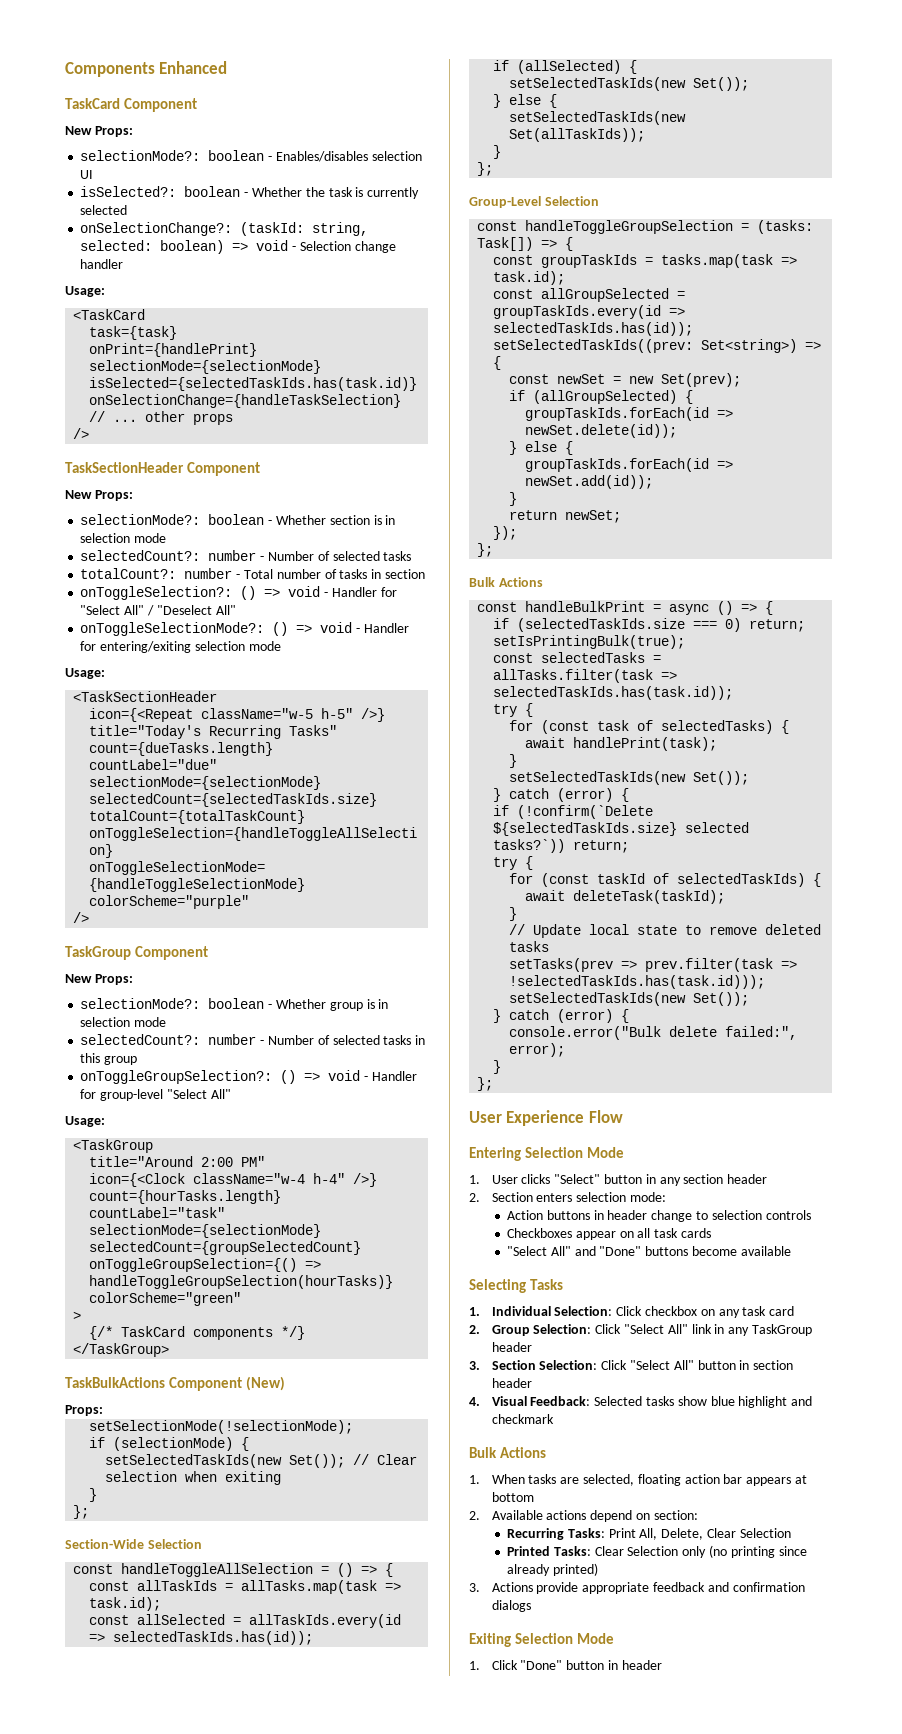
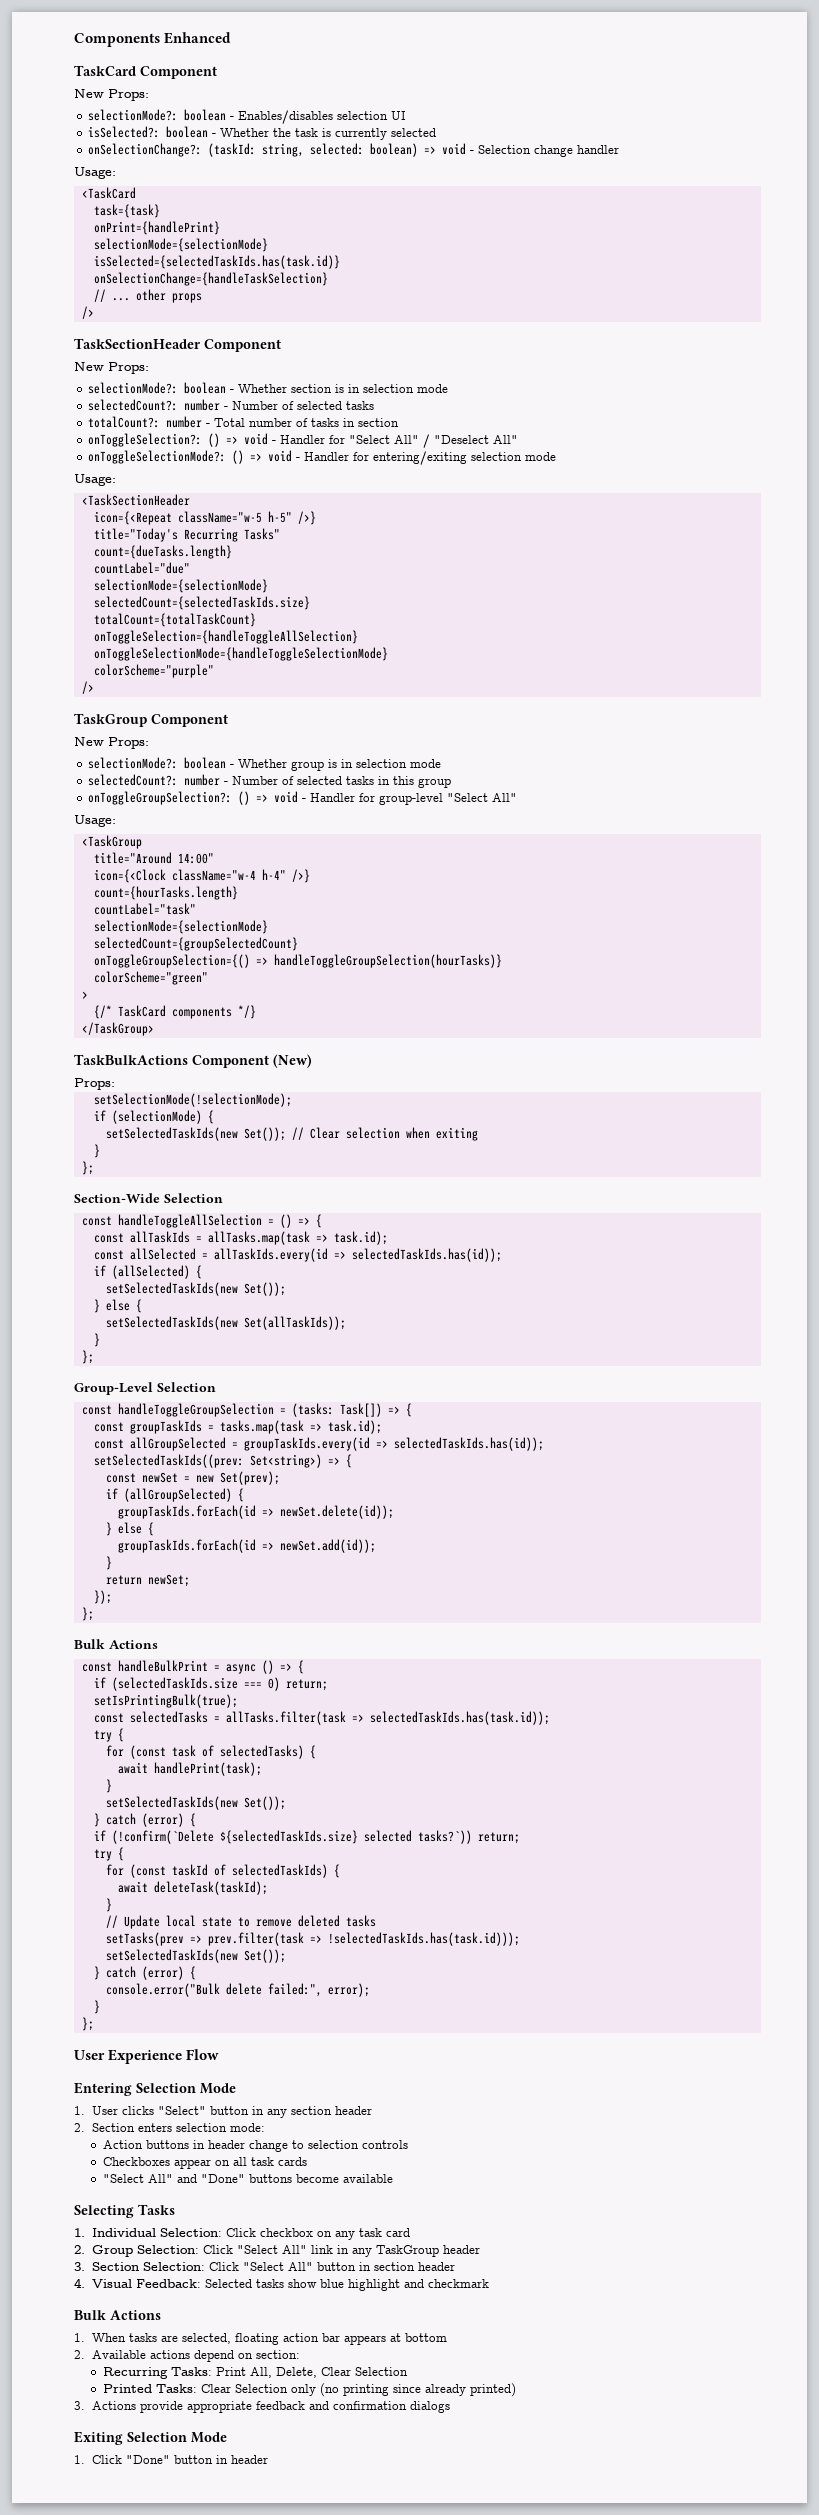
- title="Around 2:00 PM"
+ title="Around 14:00"

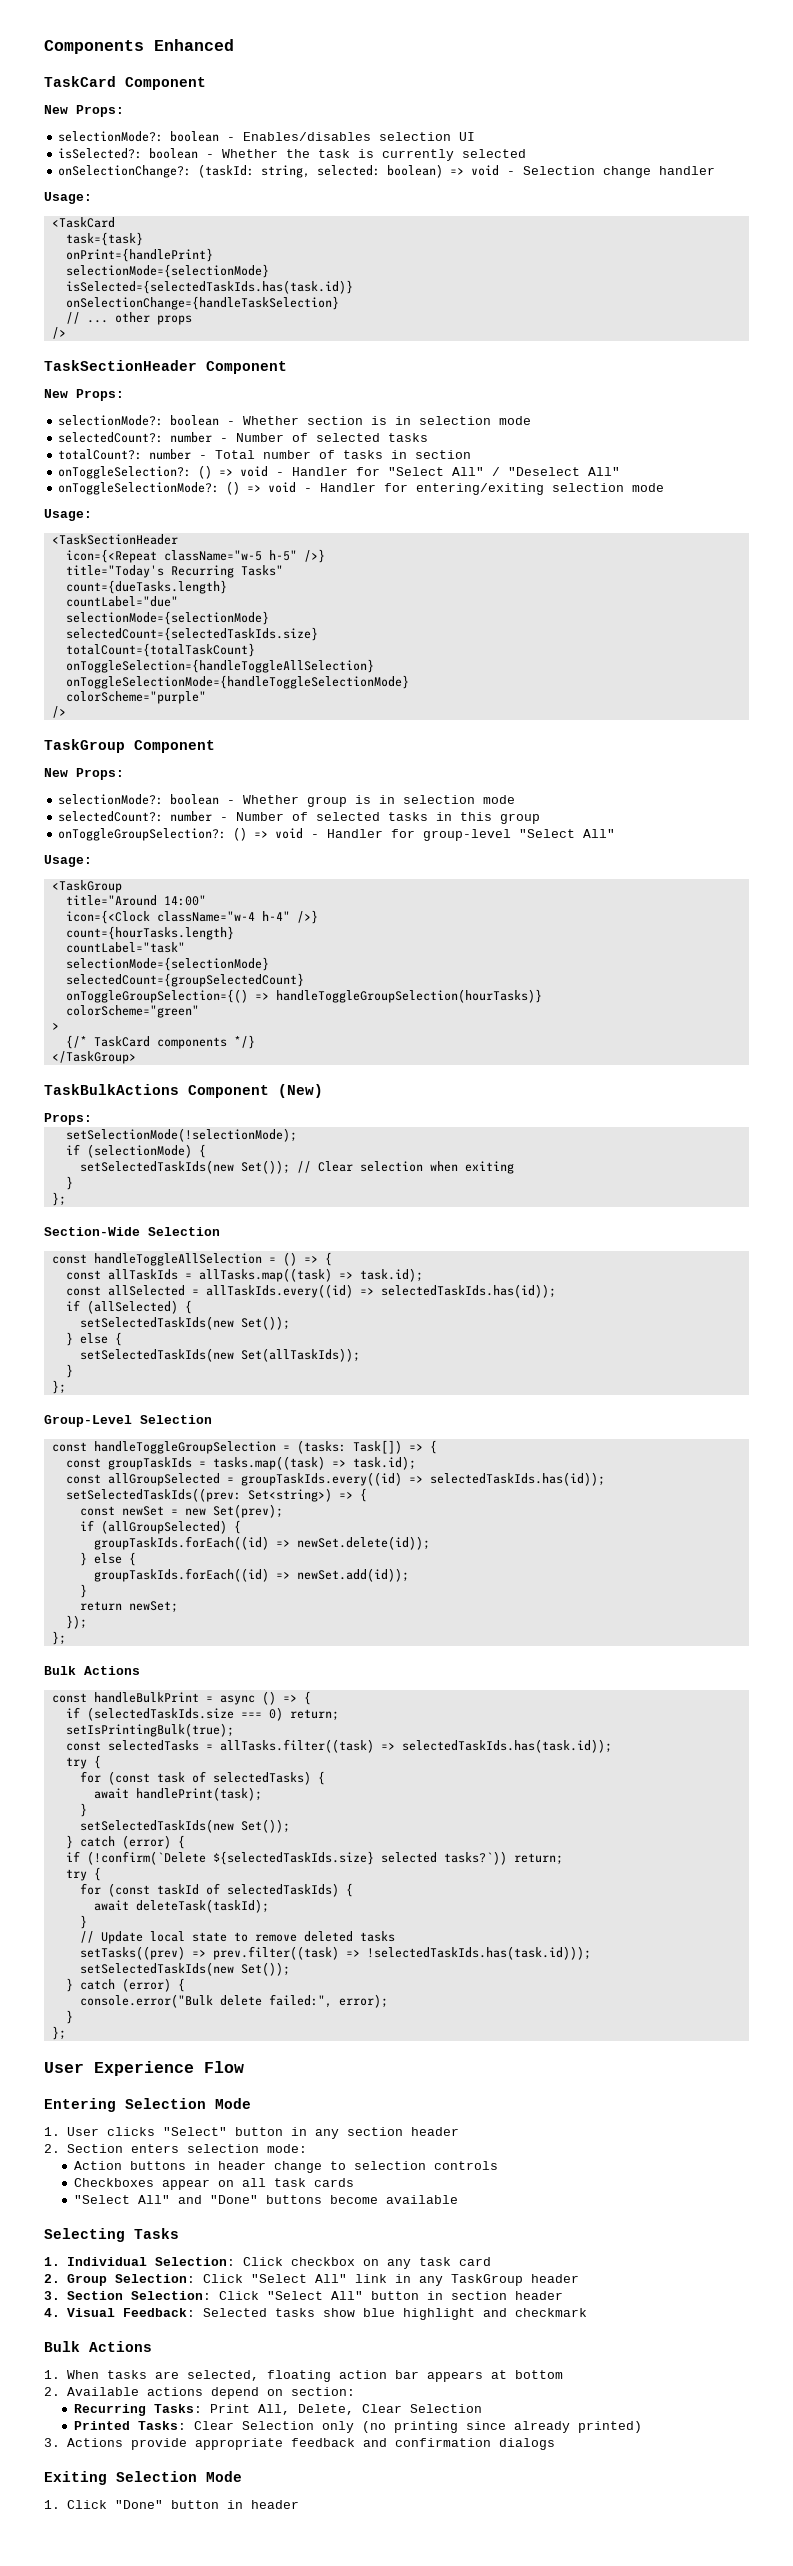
- const allTaskIds = allTasks.map(task => task.id);
+ const allTaskIds = allTasks.map((task) => task.id);
- const allSelected = allTaskIds.every(id => selectedTaskIds.has(id));
+ const allSelected = allTaskIds.every((id) => selectedTaskIds.has(id));
- const groupTaskIds = tasks.map(task => task.id);
+ const groupTaskIds = tasks.map((task) => task.id);
- const allGroupSelected = groupTaskIds.every(id => selectedTaskIds.has(id));
+ const allGroupSelected = groupTaskIds.every((id) => selectedTaskIds.has(id));
- groupTaskIds.forEach(id => newSet.delete(id));
+ groupTaskIds.forEach((id) => newSet.delete(id));
- groupTaskIds.forEach(id => newSet.add(id));
+ groupTaskIds.forEach((id) => newSet.add(id));
- const selectedTasks = allTasks.filter(task => selectedTaskIds.has(task.id));
+ const selectedTasks = allTasks.filter((task) => selectedTaskIds.has(task.id));
- setTasks(prev => prev.filter(task => !selectedTaskIds.has(task.id)));
+ setTasks((prev) => prev.filter((task) => !selectedTaskIds.has(task.id)));

